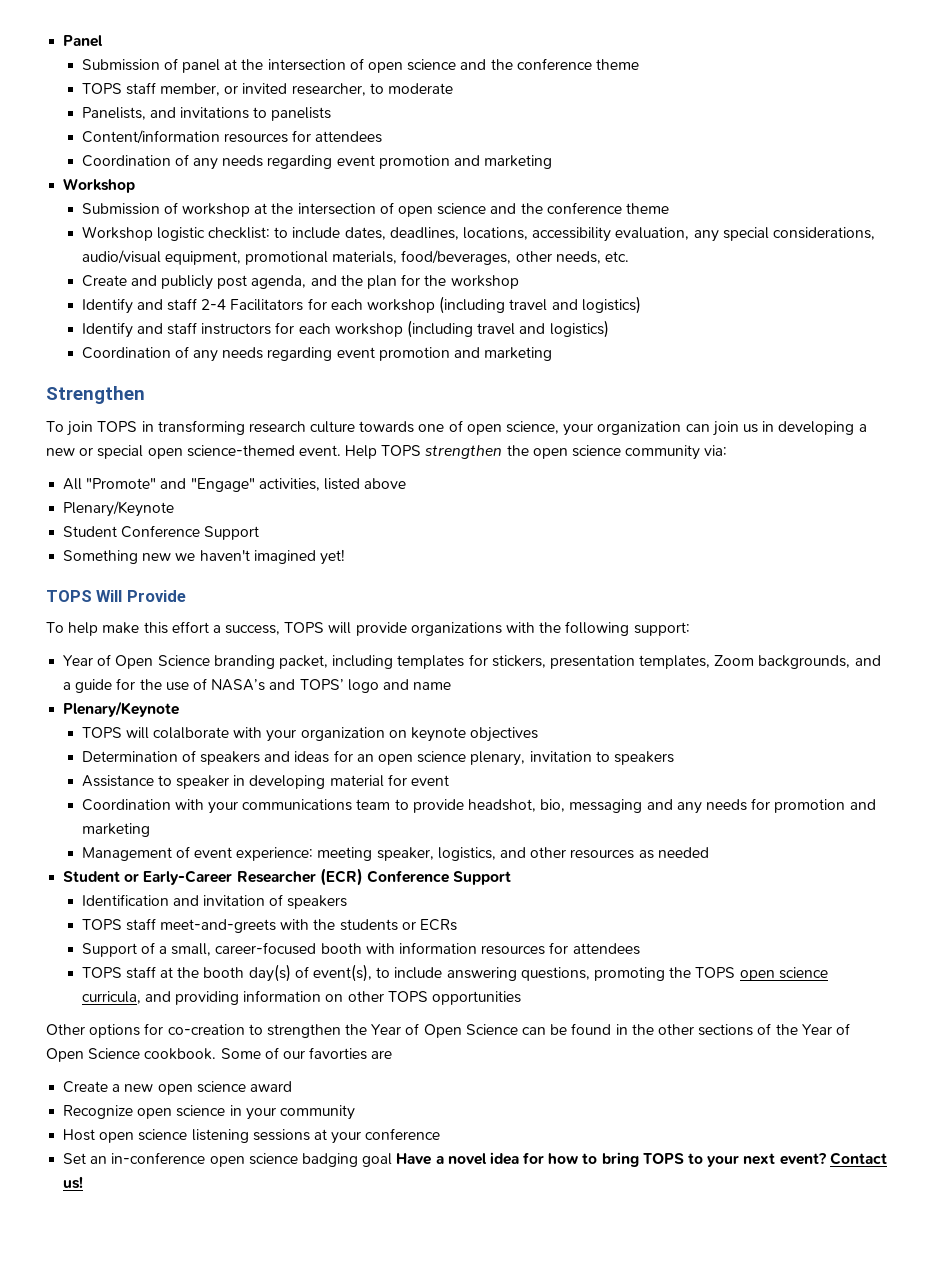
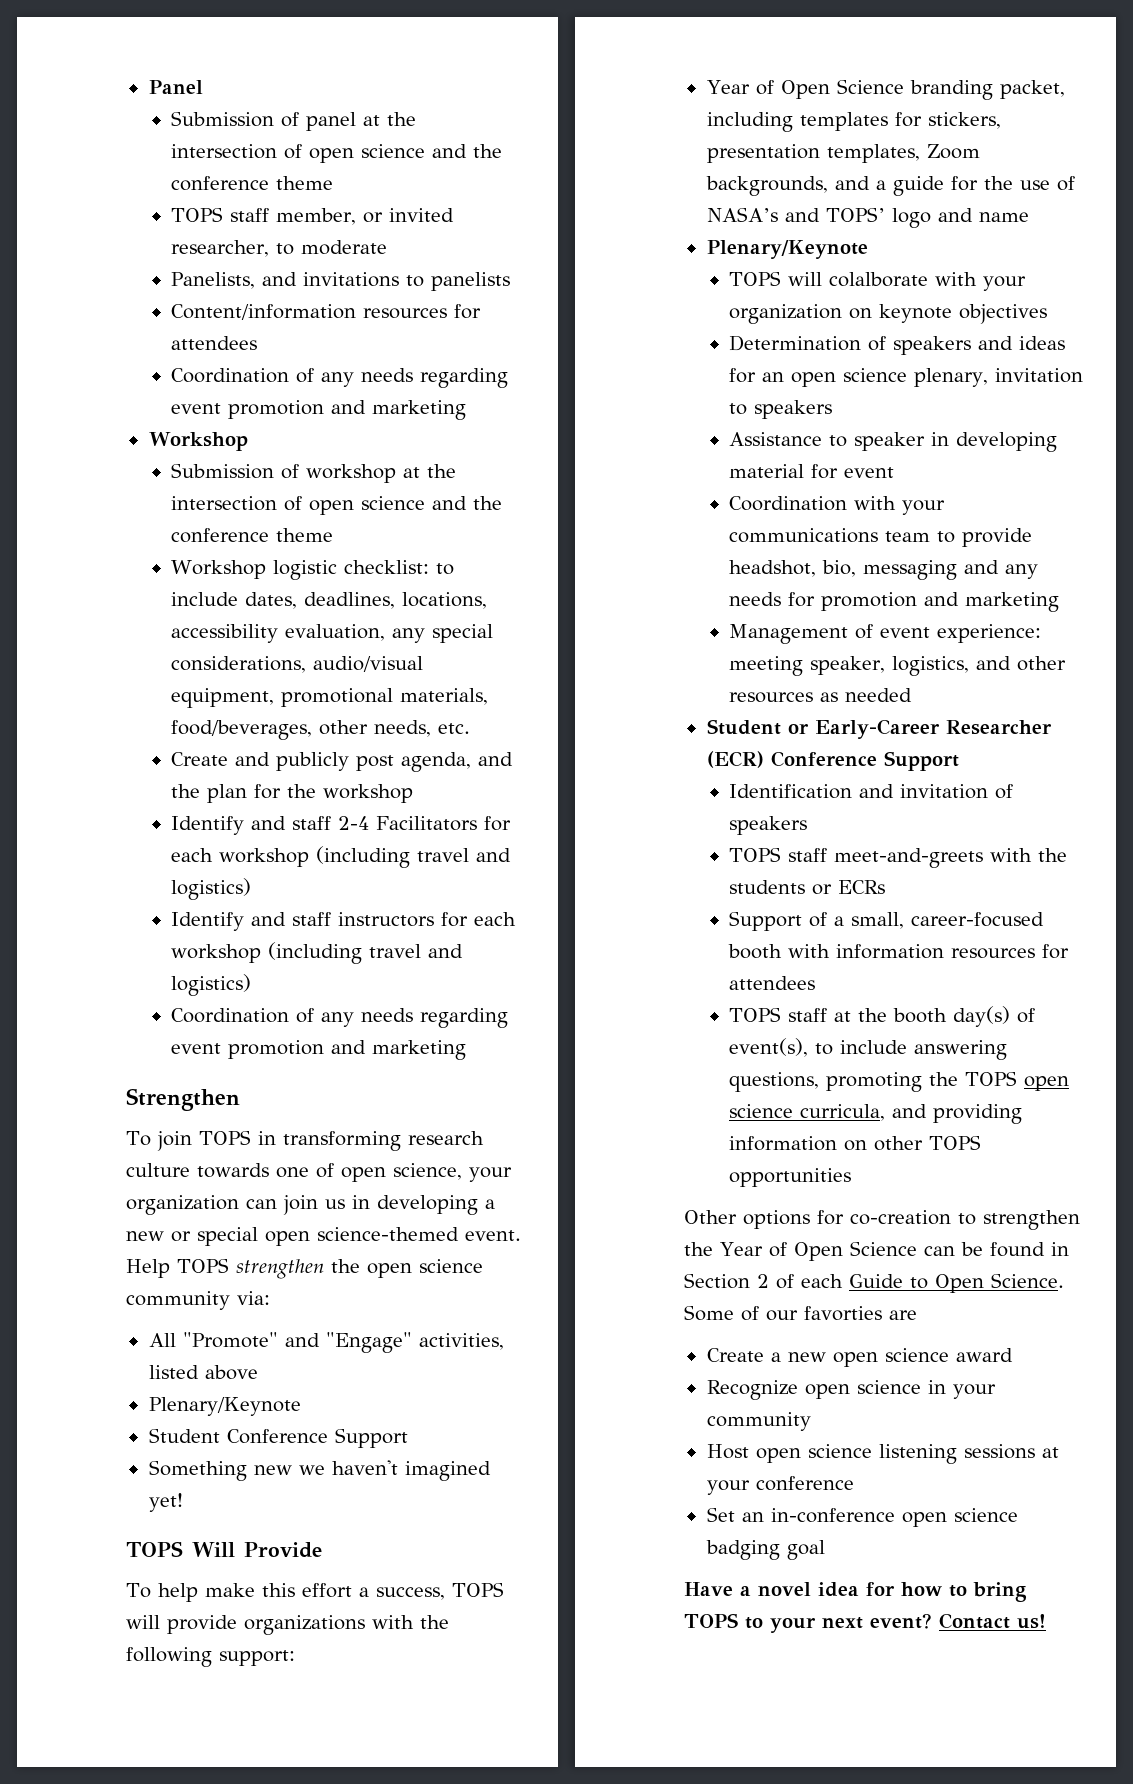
- Other options for co-creation to strengthen the Year of Open Science can be found in the other sections of the Year of Open Science cookbook.
+ Other options for co-creation to strengthen the Year of Open Science can be found in Section 2 of each Guide to Open Science.
- Set an in-conference open science badging goal Have a novel idea for how to bring TOPS to your next event?
+ Set an in-conference open science badging goal
+ Have a novel idea for how to bring TOPS to your next event?

